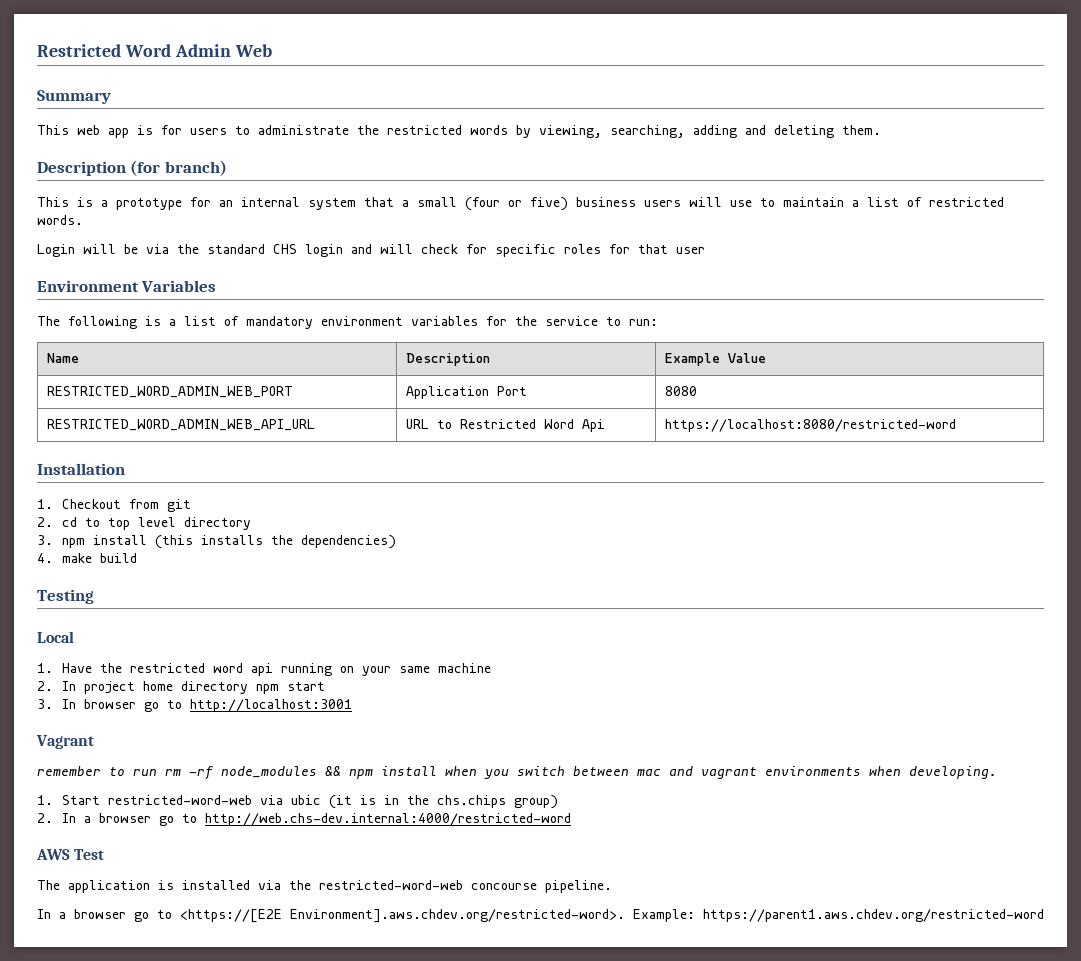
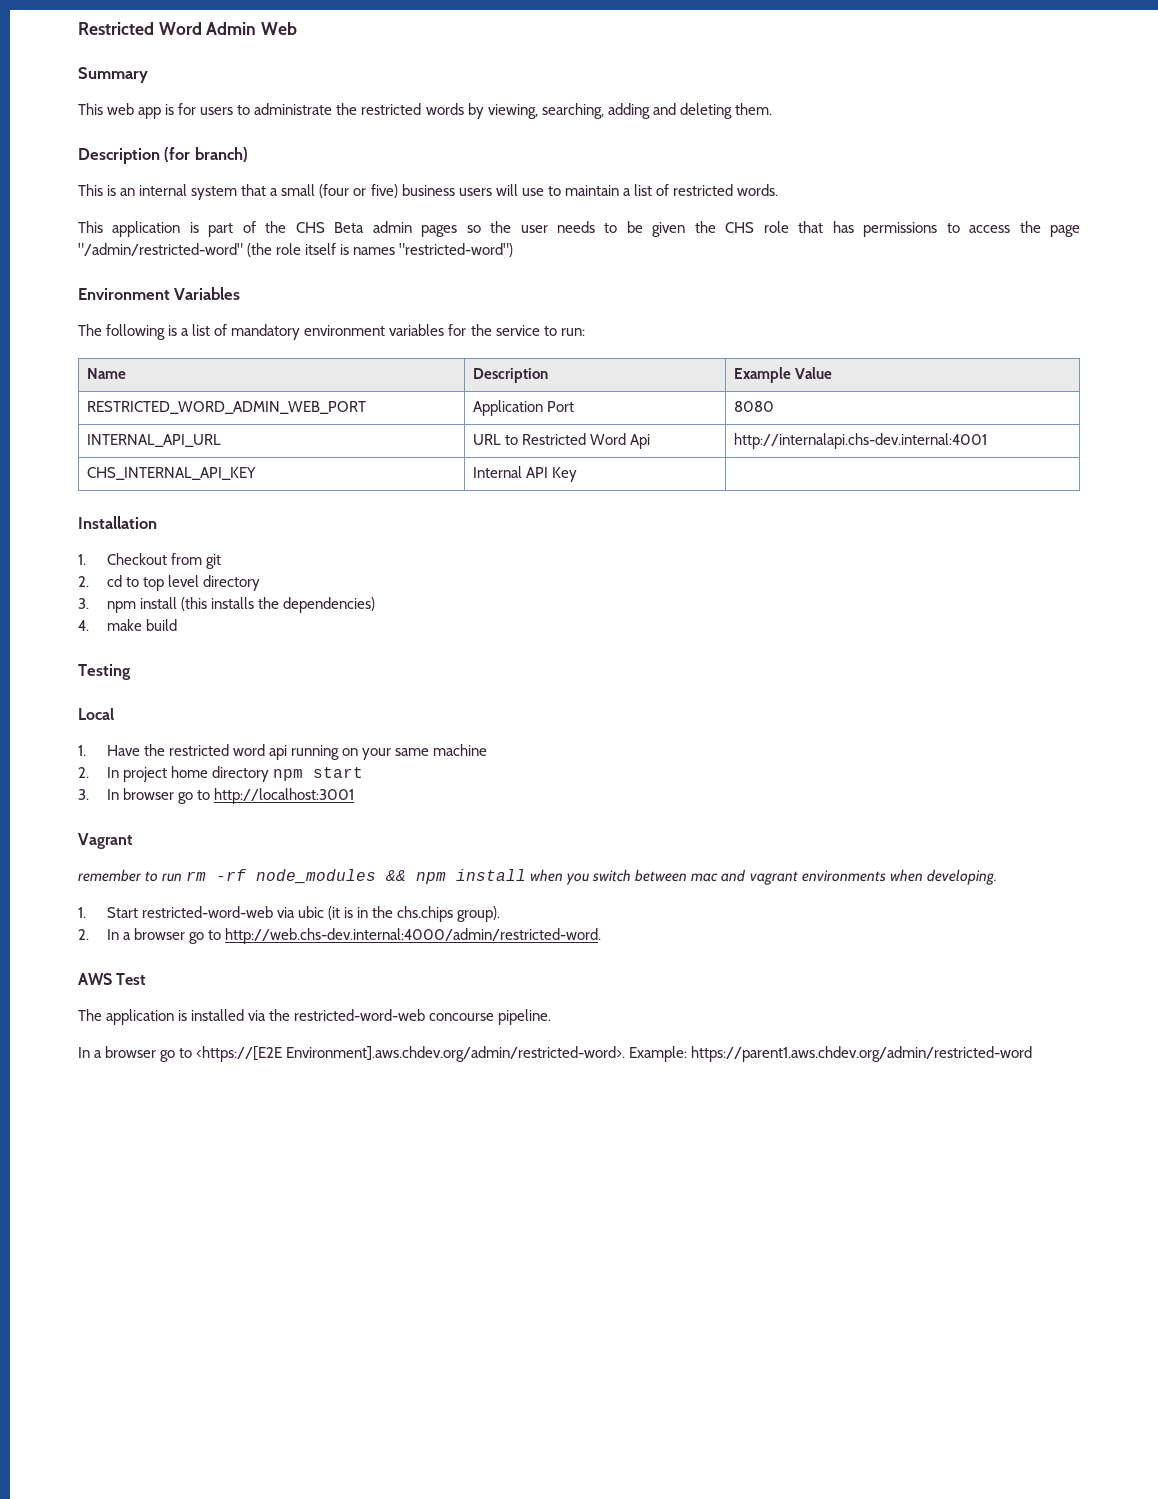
- This is a prototype for an internal system that a small (four or five) business users will use to maintain a list of restricted words.
+ This is an internal system that a small (four or five) business users will use to maintain a list of restricted words.
- Login will be via the standard CHS login and will check for specific roles for that user
+ This application is part of the CHS Beta admin pages so the user needs to be given the CHS role that has permissions to access the page "/admin/restricted-word" (the role itself is names "restricted-word")
- RESTRICTED_WORD_ADMIN_WEB_API_URL | URL to Restricted Word Api | https://localhost:8080/restricted-word
+ INTERNAL_API_URL | URL to Restricted Word Api | http://internalapi.chs-dev.internal:4001
+ CHS_INTERNAL_API_KEY | Internal API Key |
- 1. Start restricted-word-web via ubic (it is in the chs.chips group)
+ 1. Start restricted-word-web via ubic (it is in the chs.chips group).
- 2. In a browser go to http://web.chs-dev.internal:4000/restricted-word
+ 2. In a browser go to http://web.chs-dev.internal:4000/admin/restricted-word.
- In a browser go to <https://[E2E Environment].aws.chdev.org/restricted-word>. Example: https://parent1.aws.chdev.org/restricted-word
+ In a browser go to <https://[E2E Environment].aws.chdev.org/admin/restricted-word>. Example: https://parent1.aws.chdev.org/admin/restricted-word

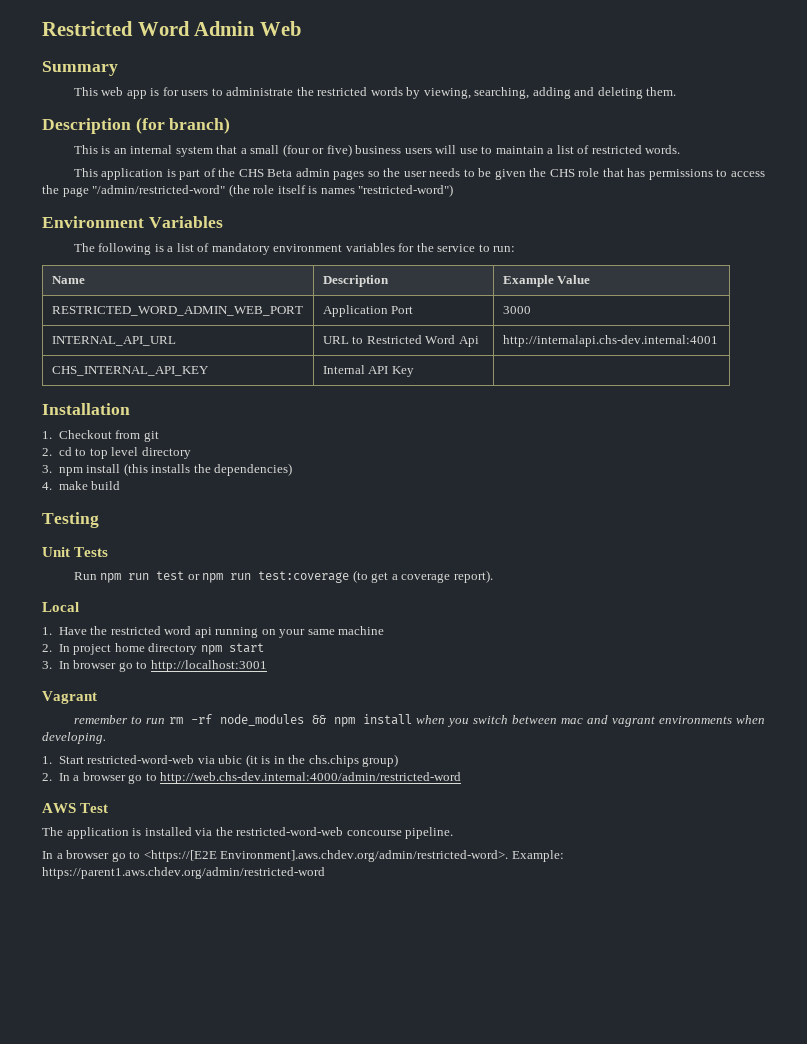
- RESTRICTED_WORD_ADMIN_WEB_PORT | Application Port | 8080
+ RESTRICTED_WORD_ADMIN_WEB_PORT | Application Port | 3000
+ Unit Tests
+ Run npm run test or npm run test:coverage (to get a coverage report).
- 1. Start restricted-word-web via ubic (it is in the chs.chips group).
+ 1. Start restricted-word-web via ubic (it is in the chs.chips group)
- 2. In a browser go to http://web.chs-dev.internal:4000/admin/restricted-word.
+ 2. In a browser go to http://web.chs-dev.internal:4000/admin/restricted-word

